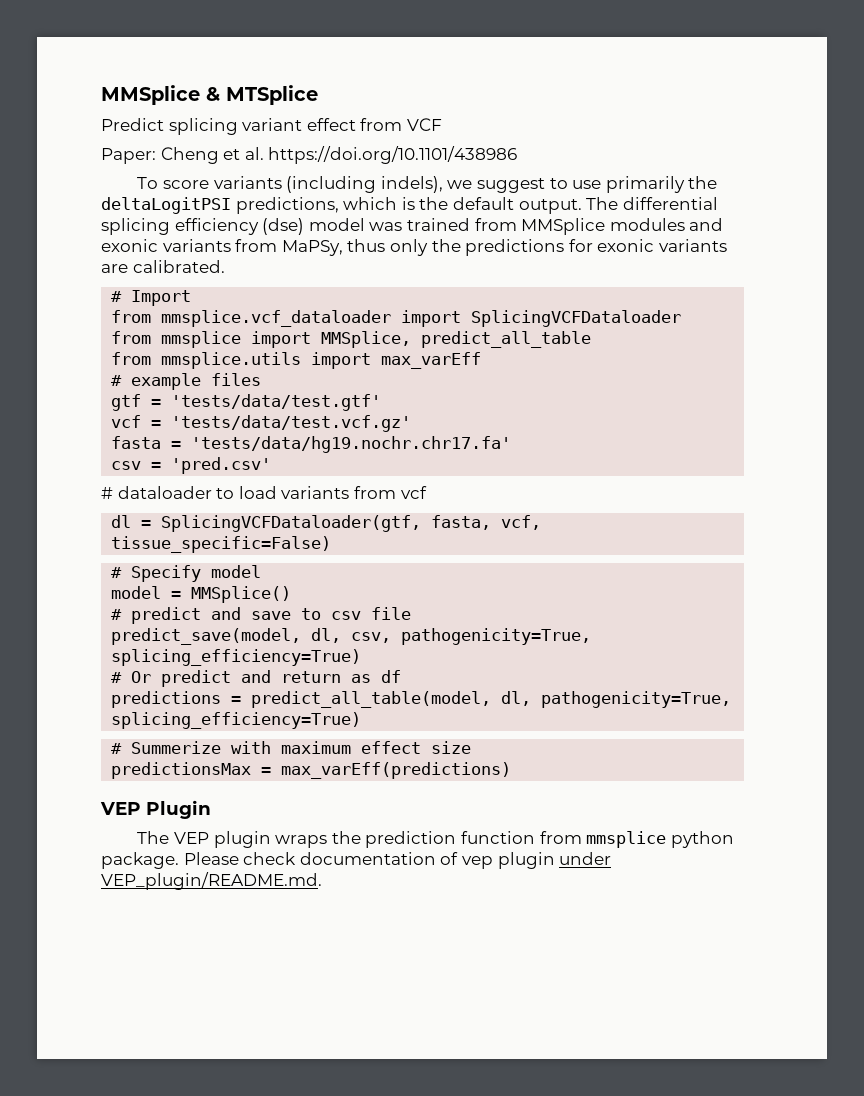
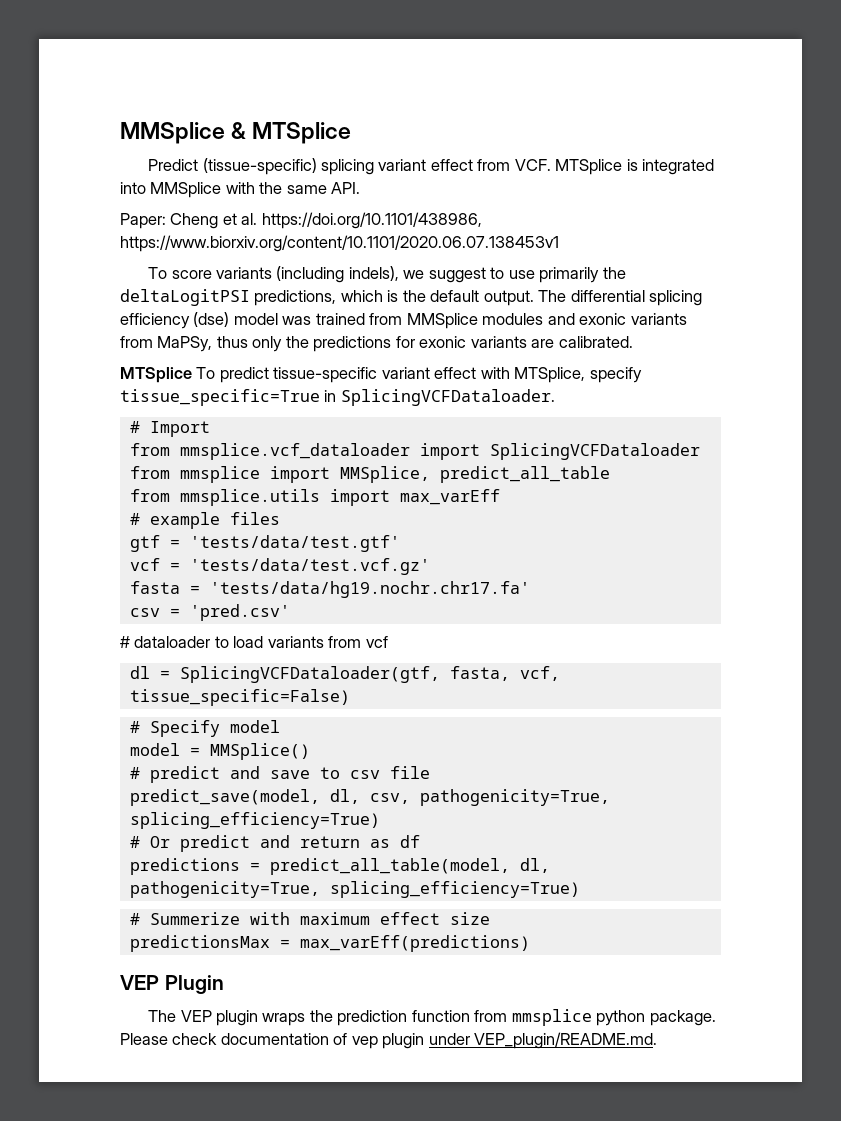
- Predict splicing variant effect from VCF
+ Predict (tissue-specific) splicing variant effect from VCF. MTSplice is integrated into MMSplice with the same API.
- Paper: Cheng et al. https://doi.org/10.1101/438986
+ Paper: Cheng et al. https://doi.org/10.1101/438986, https://www.biorxiv.org/content/10.1101/2020.06.07.138453v1
+ MTSplice To predict tissue-specific variant effect with MTSplice, specify tissue_specific=True in SplicingVCFDataloader.

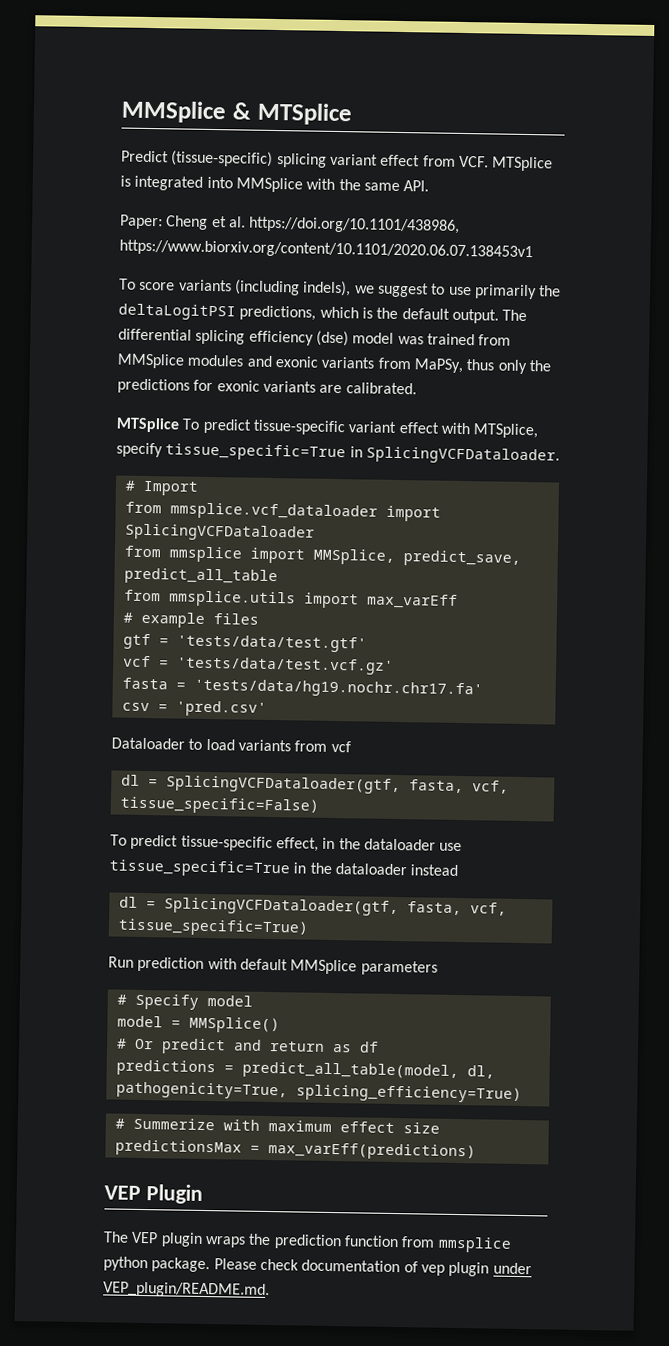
- from mmsplice import MMSplice, predict_all_table
+ from mmsplice import MMSplice, predict_save, predict_all_table
- # dataloader to load variants from vcf
+ Dataloader to load variants from vcf
+ To predict tissue-specific effect, in the dataloader use tissue_specific=True in the dataloader instead
+ dl = SplicingVCFDataloader(gtf, fasta, vcf, tissue_specific=True)
+ Run prediction with default MMSplice parameters
- # predict and save to csv file
- predict_save(model, dl, csv, pathogenicity=True, splicing_efficiency=True)

